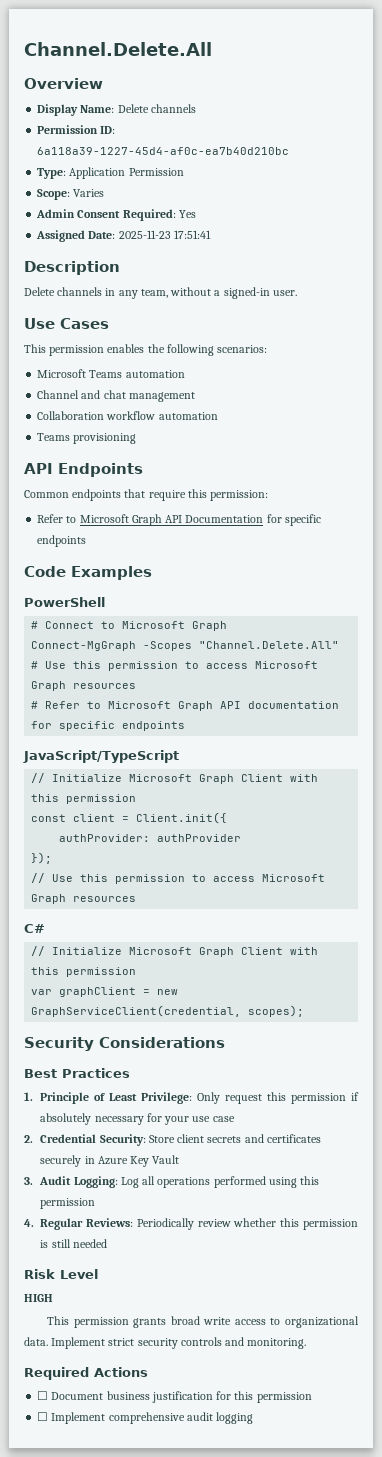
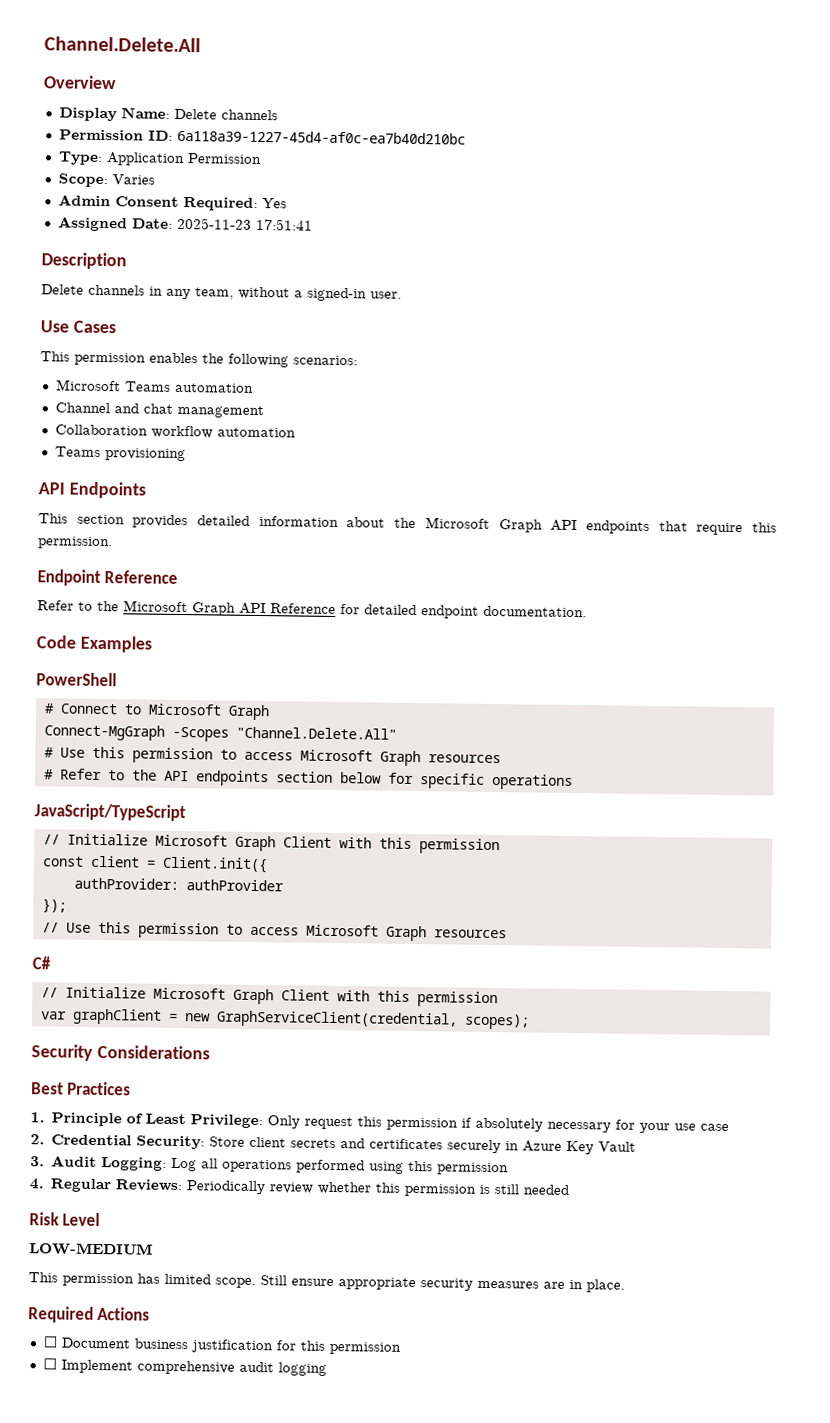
- Common endpoints that require this permission:
- Refer to Microsoft Graph API Documentation for specific endpoints
+ This section provides detailed information about the Microsoft Graph API endpoints that require this permission.
+ Endpoint Reference
+ Refer to the Microsoft Graph API Reference for detailed endpoint documentation.
- # Refer to Microsoft Graph API documentation for specific endpoints
+ # Refer to the API endpoints section below for specific operations
- HIGH
- This permission grants broad write access to organizational data. Implement strict security controls and monitoring.
+ LOW-MEDIUM
+ This permission has limited scope. Still ensure appropriate security measures are in place.

